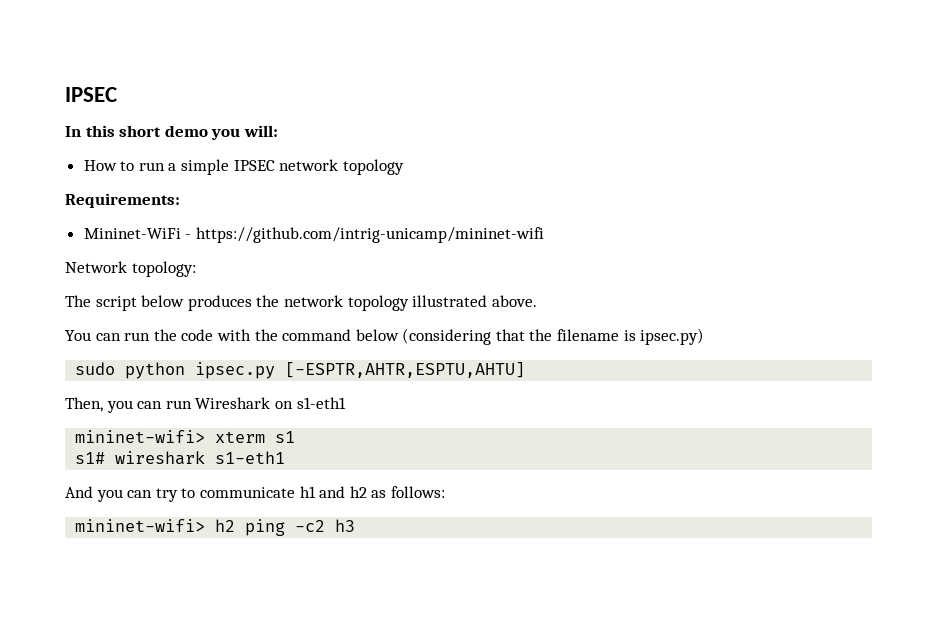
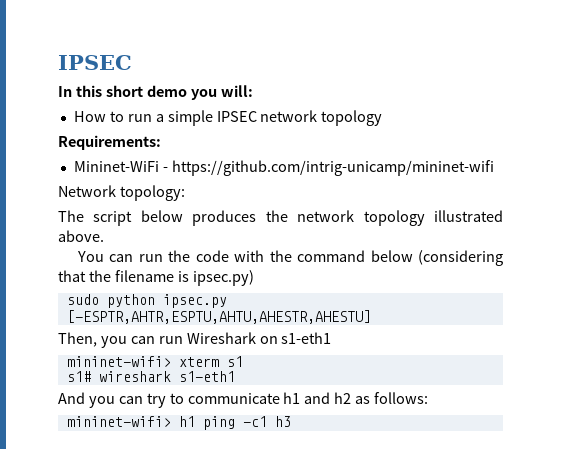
- sudo python ipsec.py [-ESPTR,AHTR,ESPTU,AHTU]
+ sudo python ipsec.py [-ESPTR,AHTR,ESPTU,AHTU,AHESTR,AHESTU]
- mininet-wifi> h2 ping -c2 h3
+ mininet-wifi> h1 ping -c1 h3

